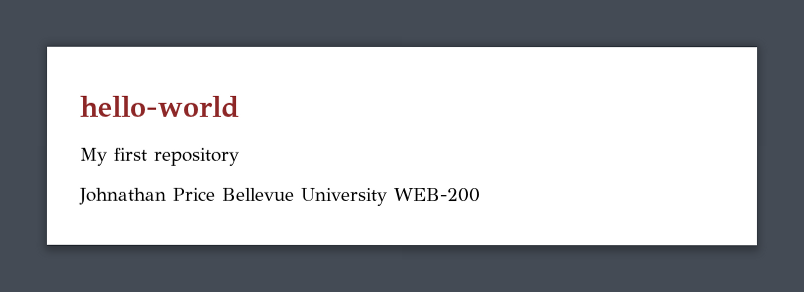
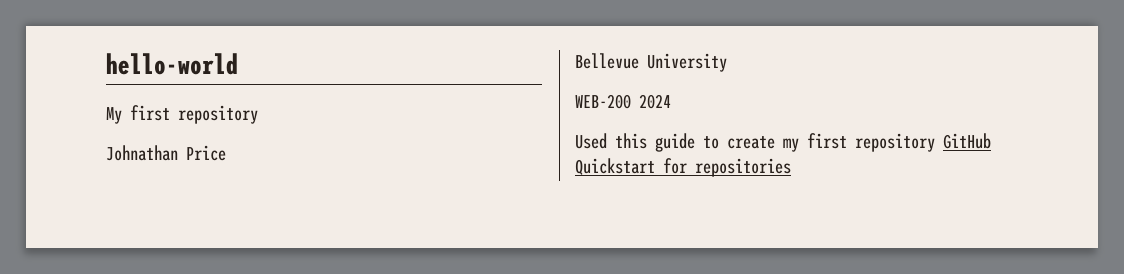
- Johnathan Price Bellevue University WEB-200
+ Johnathan Price
+ Bellevue University
+ WEB-200 2024
+ Used this guide to create my first repository GitHub Quickstart for repositories

